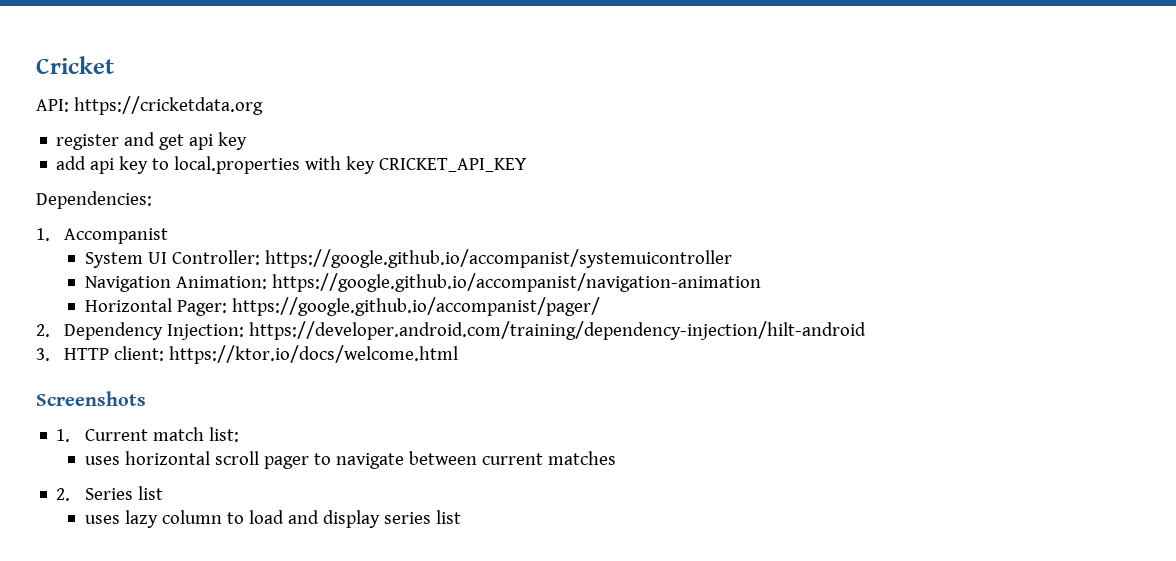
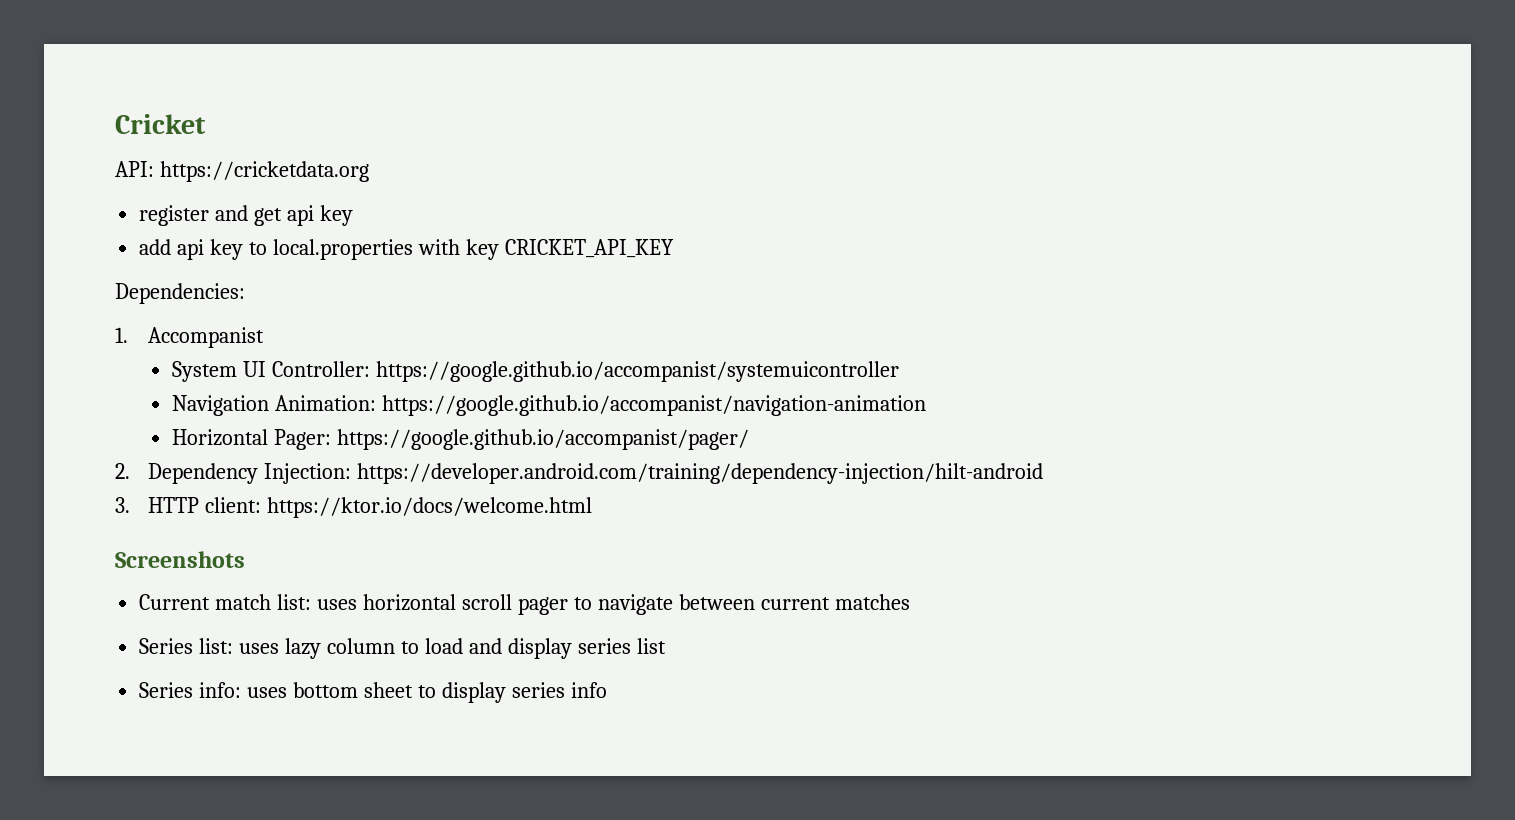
- 1. Current match list:
- uses horizontal scroll pager to navigate between current matches
+ Current match list: uses horizontal scroll pager to navigate between current matches
- 2. Series list
- uses lazy column to load and display series list
+ Series list: uses lazy column to load and display series list
+ Series info: uses bottom sheet to display series info

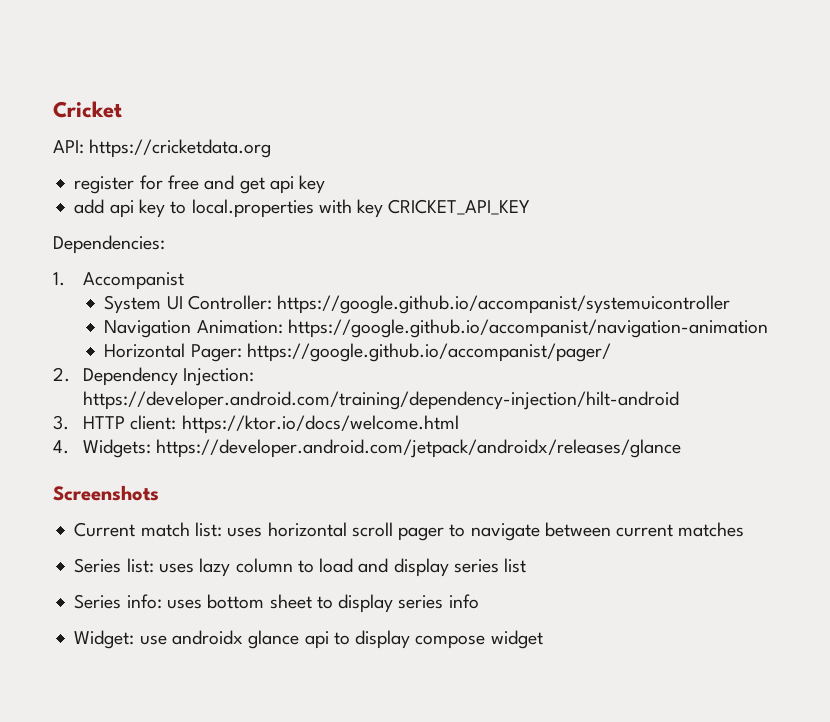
- register and get api key
+ register for free and get api key
+ 4. Widgets: https://developer.android.com/jetpack/androidx/releases/glance
+ Widget: use androidx glance api to display compose widget

